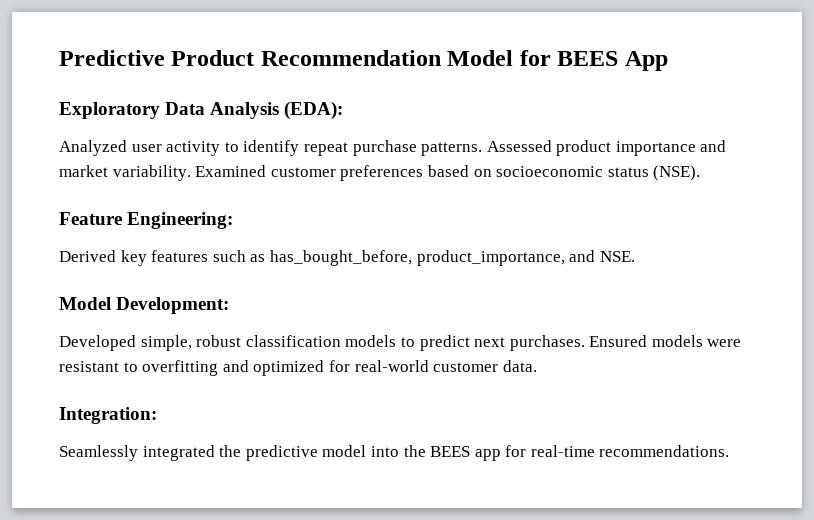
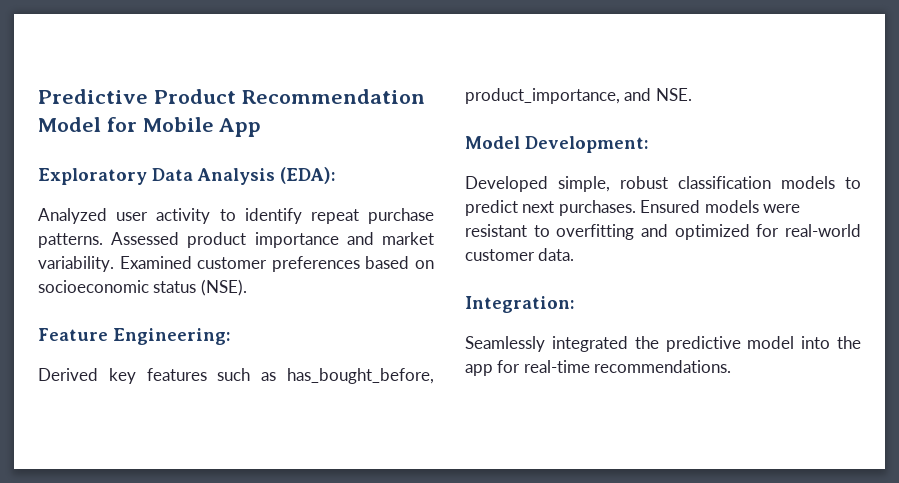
- Predictive Product Recommendation Model for BEES App
+ Predictive Product Recommendation Model for Mobile App
- Seamlessly integrated the predictive model into the BEES app for real-time recommendations.
+ Seamlessly integrated the predictive model into the app for real-time recommendations.

